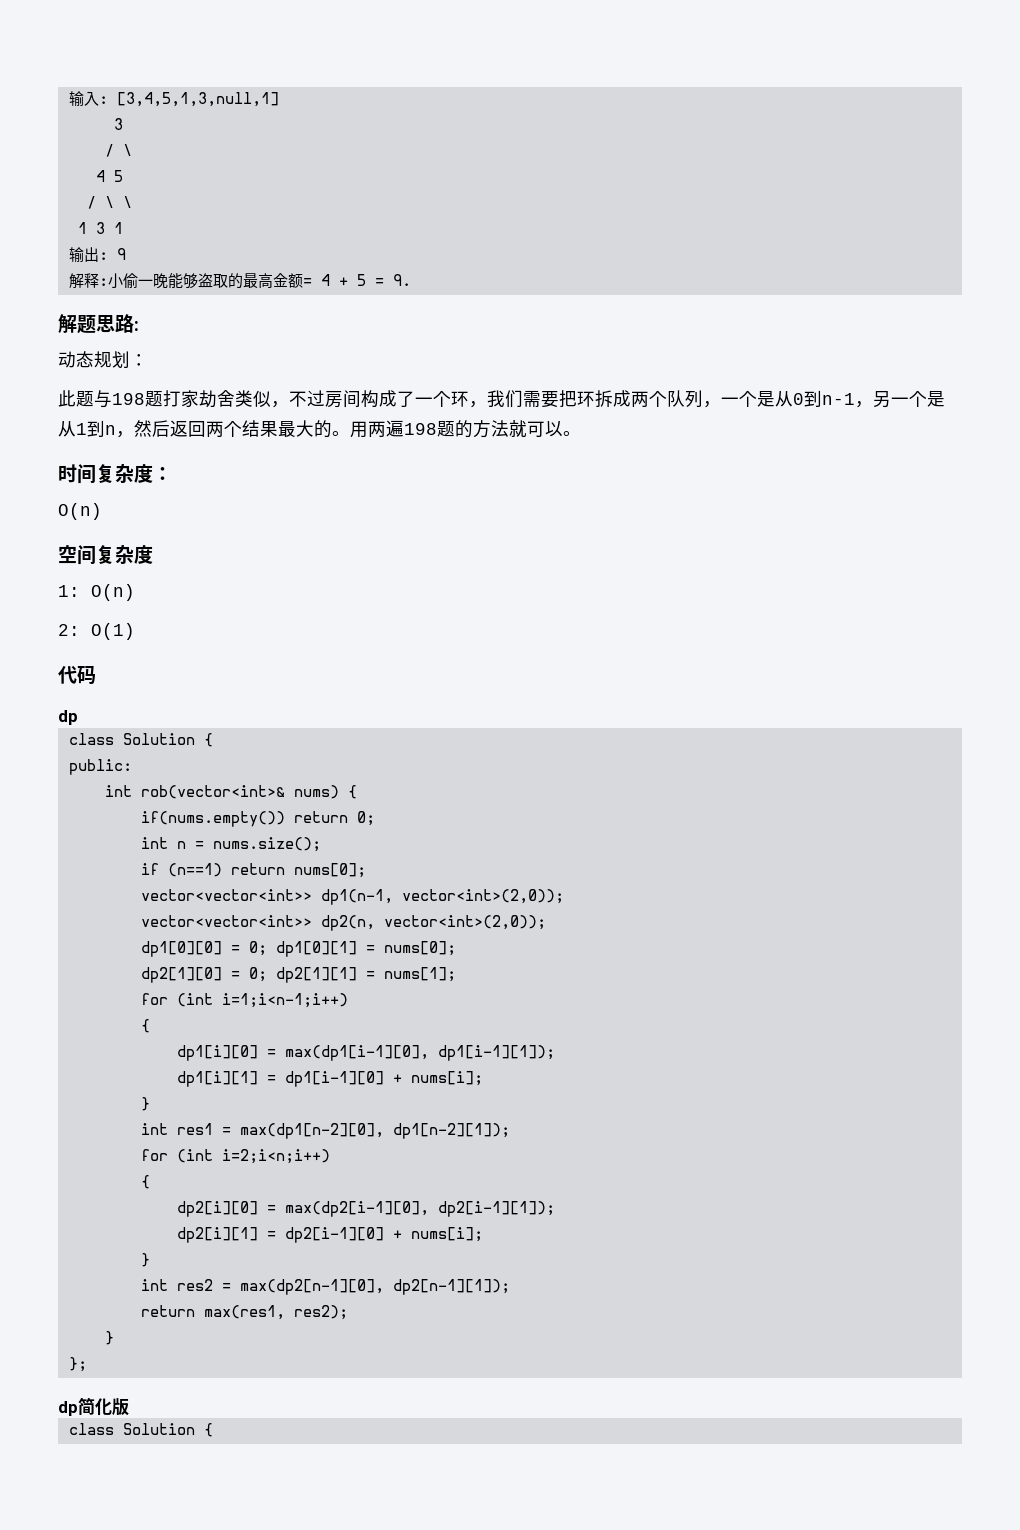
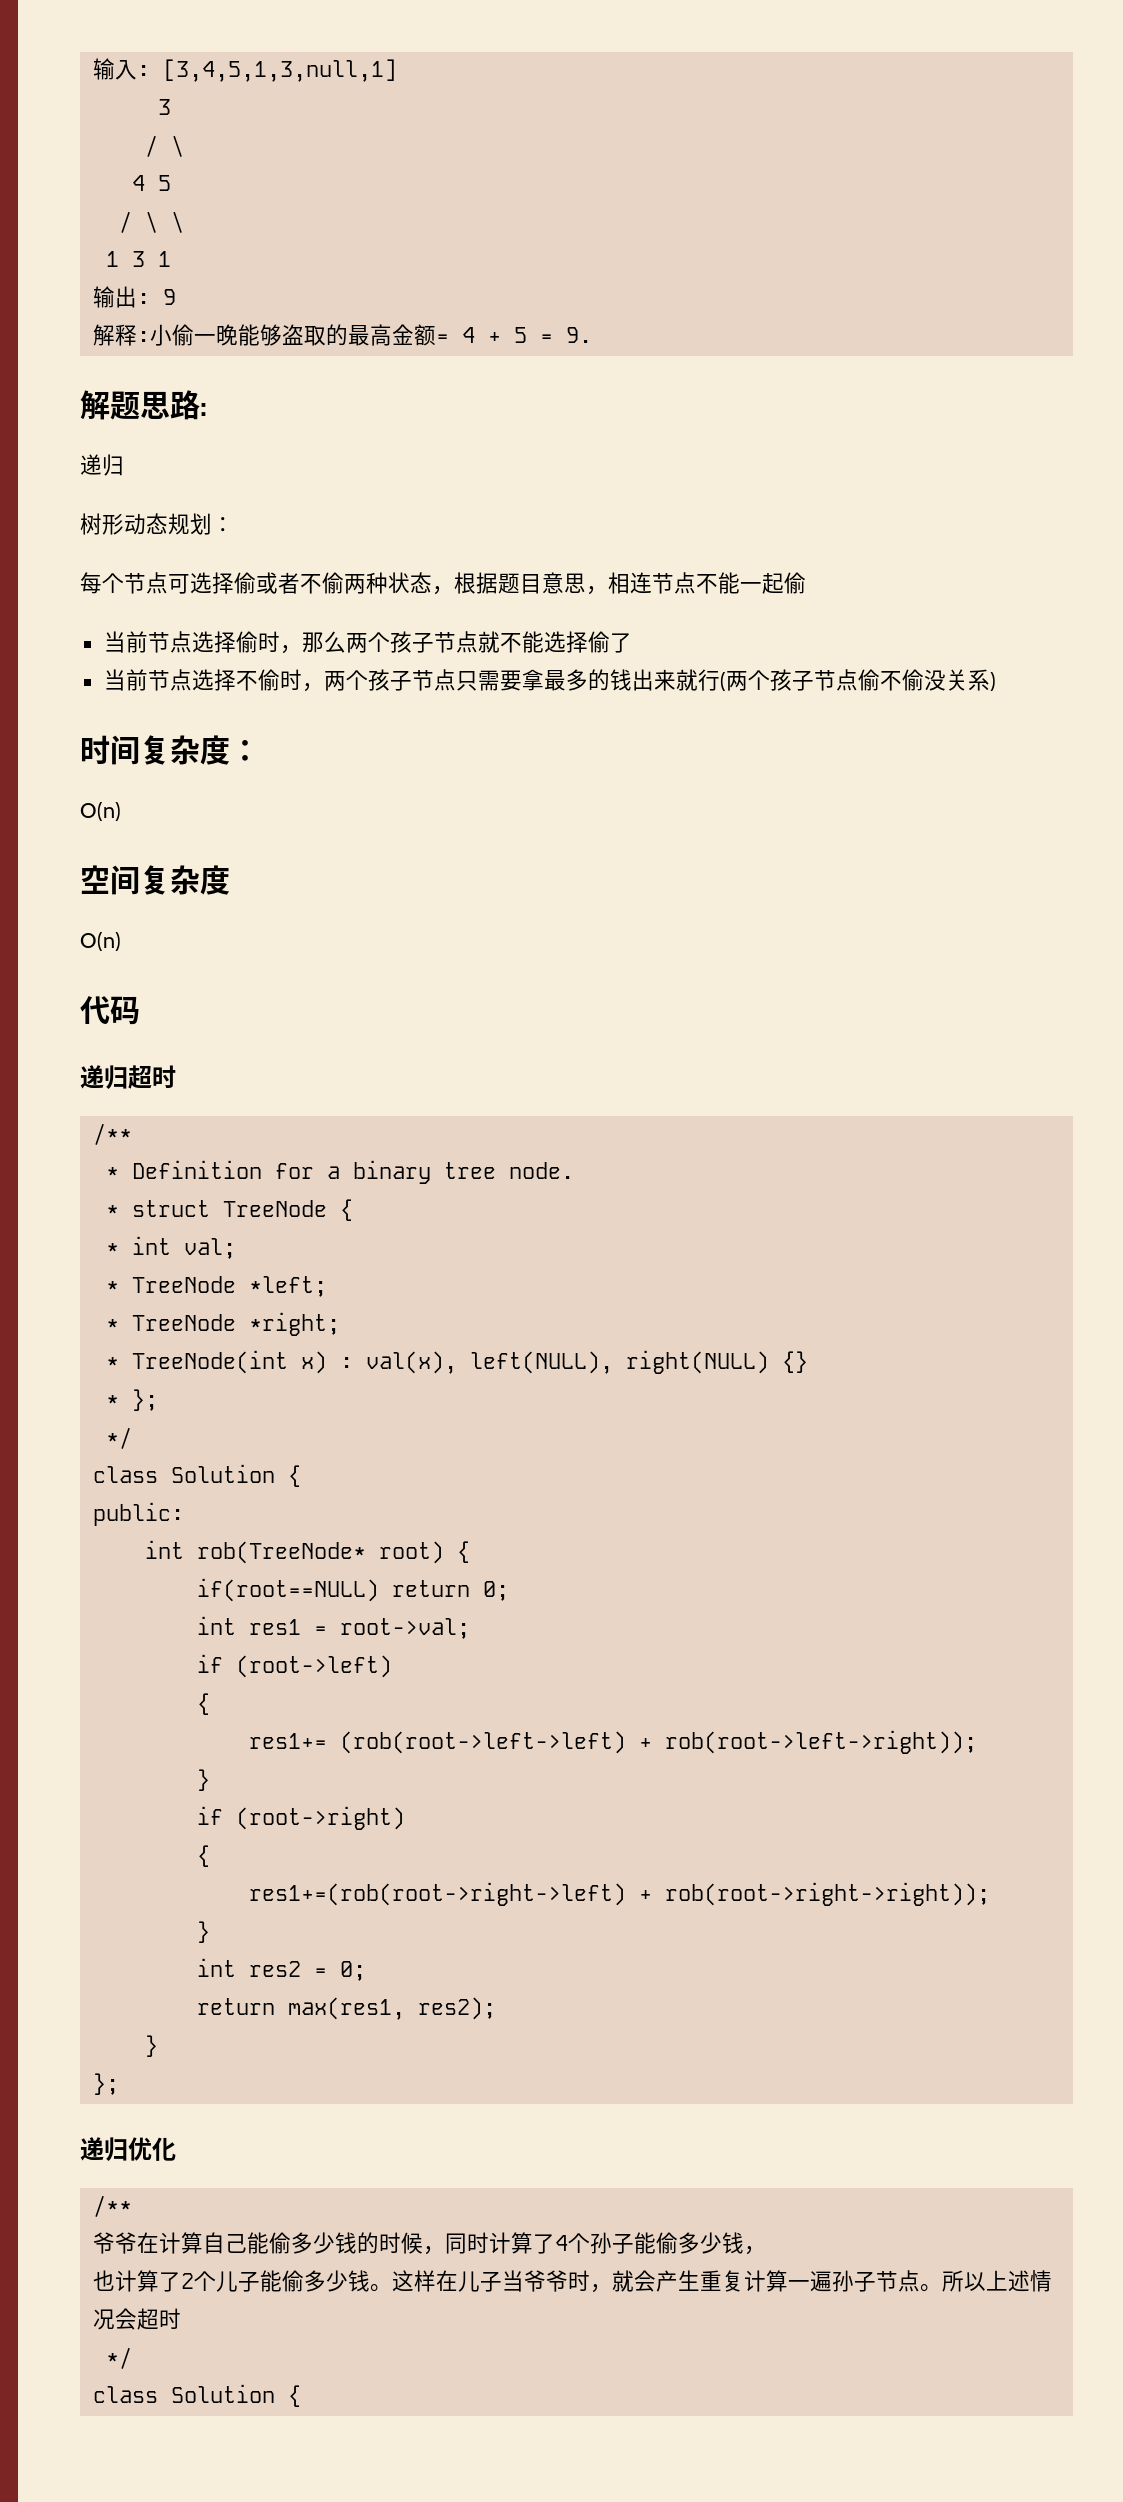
  解题思路:
- 动态规划：
+ 递归
+ 树形动态规划：
- 此题与198题打家劫舍类似，不过房间构成了一个环，我们需要把环拆成两个队列，一个是从0到n-1，另一个是从1到n，然后返回两个结果最大的。用两遍198题的方法就可以。
+ 每个节点可选择偷或者不偷两种状态，根据题目意思，相连节点不能一起偷
+ 当前节点选择偷时，那么两个孩子节点就不能选择偷了
+ 当前节点选择不偷时，两个孩子节点只需要拿最多的钱出来就行(两个孩子节点偷不偷没关系)
  空间复杂度
- 1: O(n)
- 2: O(1)
+ O(n)
  代码
- dp
+ 递归超时
+ /**
+ * Definition for a binary tree node.
+ * struct TreeNode {
+ * int val;
+ * TreeNode *left;
+ * TreeNode *right;
+ * TreeNode(int x) : val(x), left(NULL), right(NULL) {}
+ * };
+ */
- int rob(vector<int>& nums) {
- if(nums.empty()) return 0;
+ int rob(TreeNode* root) {
+ if(root==NULL) return 0;
- int n = nums.size();
- if (n==1) return nums[0];
- vector<vector<int>> dp1(n-1, vector<int>(2,0));
- vector<vector<int>> dp2(n, vector<int>(2,0));
- dp1[0][0] = 0; dp1[0][1] = nums[0];
- dp2[1][0] = 0; dp2[1][1] = nums[1];
- for (int i=1;i<n-1;i++)
+ int res1 = root->val;
+ if (root->left)
  {
- dp1[i][0] = max(dp1[i-1][0], dp1[i-1][1]);
- dp1[i][1] = dp1[i-1][0] + nums[i];
+ res1+= (rob(root->left->left) + rob(root->left->right));
  }
- int res1 = max(dp1[n-2][0], dp1[n-2][1]);
- for (int i=2;i<n;i++)
+ if (root->right)
  {
- dp2[i][0] = max(dp2[i-1][0], dp2[i-1][1]);
- dp2[i][1] = dp2[i-1][0] + nums[i];
+ res1+=(rob(root->right->left) + rob(root->right->right));
- int res2 = max(dp2[n-1][0], dp2[n-1][1]);
+ int res2 = 0;
- dp简化版
+ 递归优化
+ /**
+ 爷爷在计算自己能偷多少钱的时候，同时计算了4个孙子能偷多少钱，
+ 也计算了2个儿子能偷多少钱。这样在儿子当爷爷时，就会产生重复计算一遍孙子节点。所以上述情况会超时
+ */

